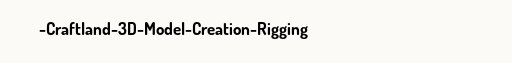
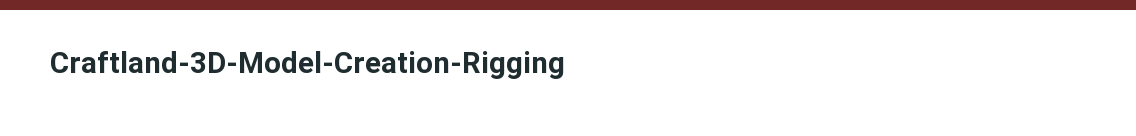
- -Craftland-3D-Model-Creation-Rigging
+ Craftland-3D-Model-Creation-Rigging

